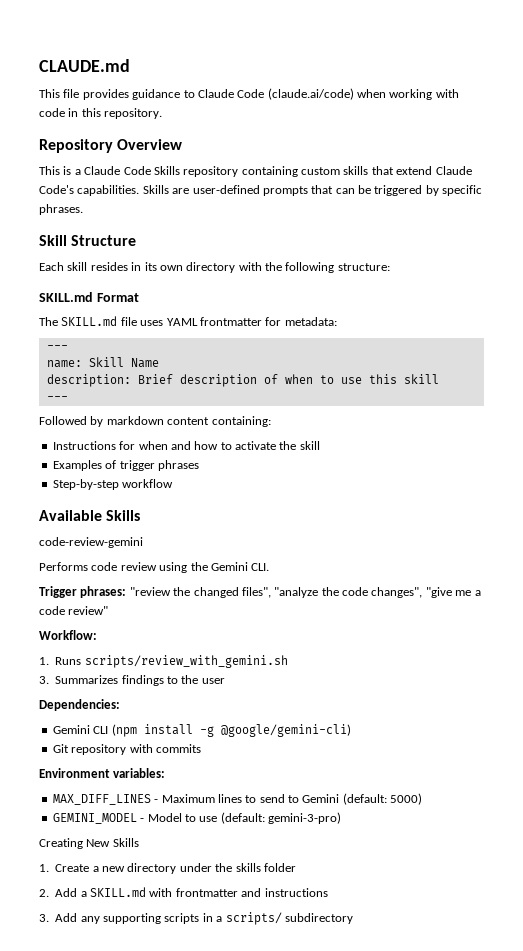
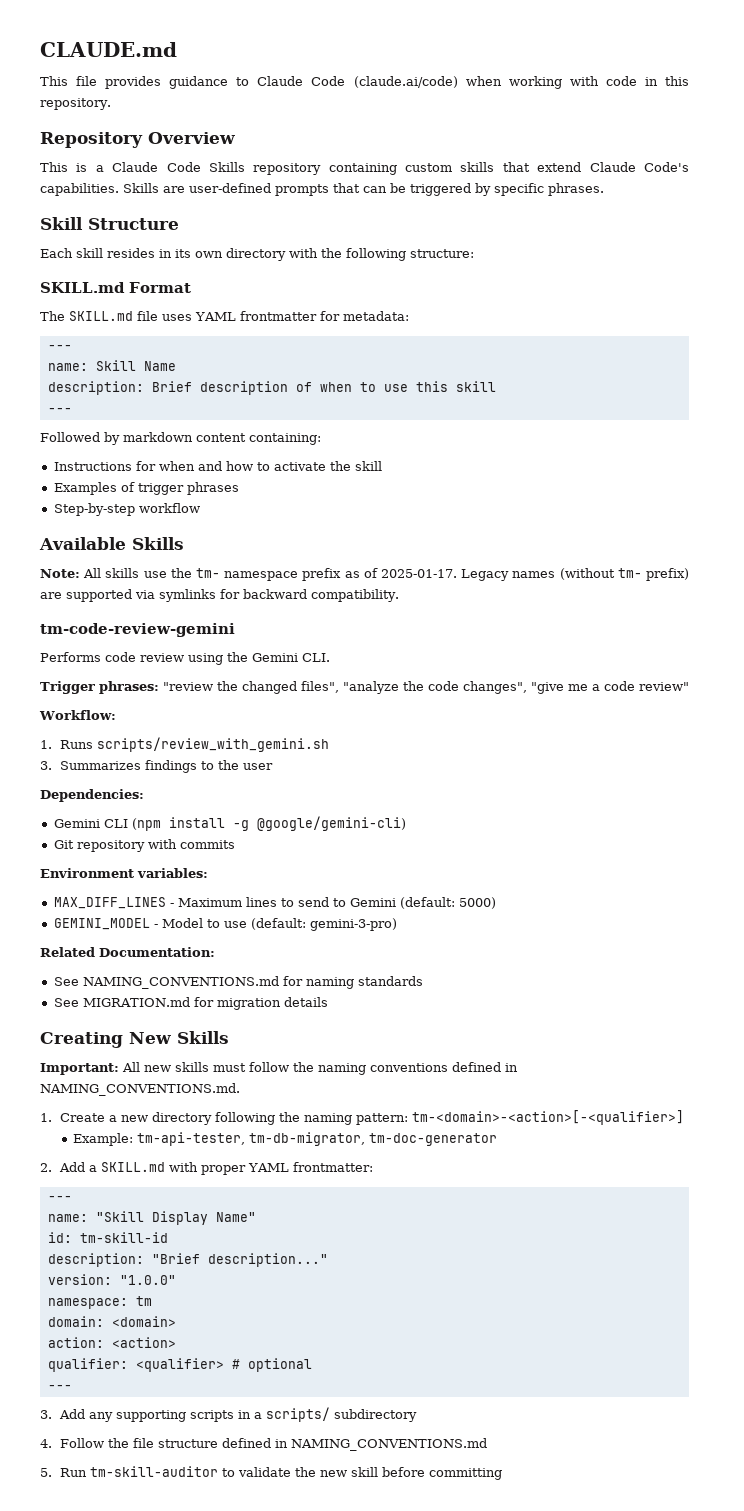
- code-review-gemini
+ Note: All skills use the tm- namespace prefix as of 2025-01-17. Legacy names (without tm- prefix) are supported via symlinks for backward compatibility.
+ tm-code-review-gemini
+ Related Documentation:
+ See NAMING_CONVENTIONS.md for naming standards
+ See MIGRATION.md for migration details
  Creating New Skills
+ Important: All new skills must follow the naming conventions defined in NAMING_CONVENTIONS.md.
- 1. Create a new directory under the skills folder
+ 1. Create a new directory following the naming pattern: tm-<domain>-<action>[-<qualifier>]
+ Example: tm-api-tester, tm-db-migrator, tm-doc-generator
- 2. Add a SKILL.md with frontmatter and instructions
+ 2. Add a SKILL.md with proper YAML frontmatter:
+ ---
+ name: "Skill Display Name"
+ id: tm-skill-id
+ description: "Brief description..."
+ version: "1.0.0"
+ namespace: tm
+ domain: <domain>
+ action: <action>
+ qualifier: <qualifier> # optional
+ ---
+ 4. Follow the file structure defined in NAMING_CONVENTIONS.md
+ 5. Run tm-skill-auditor to validate the new skill before committing

